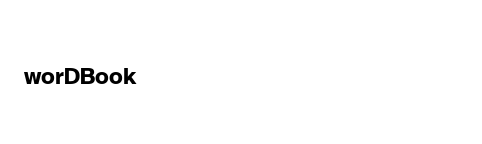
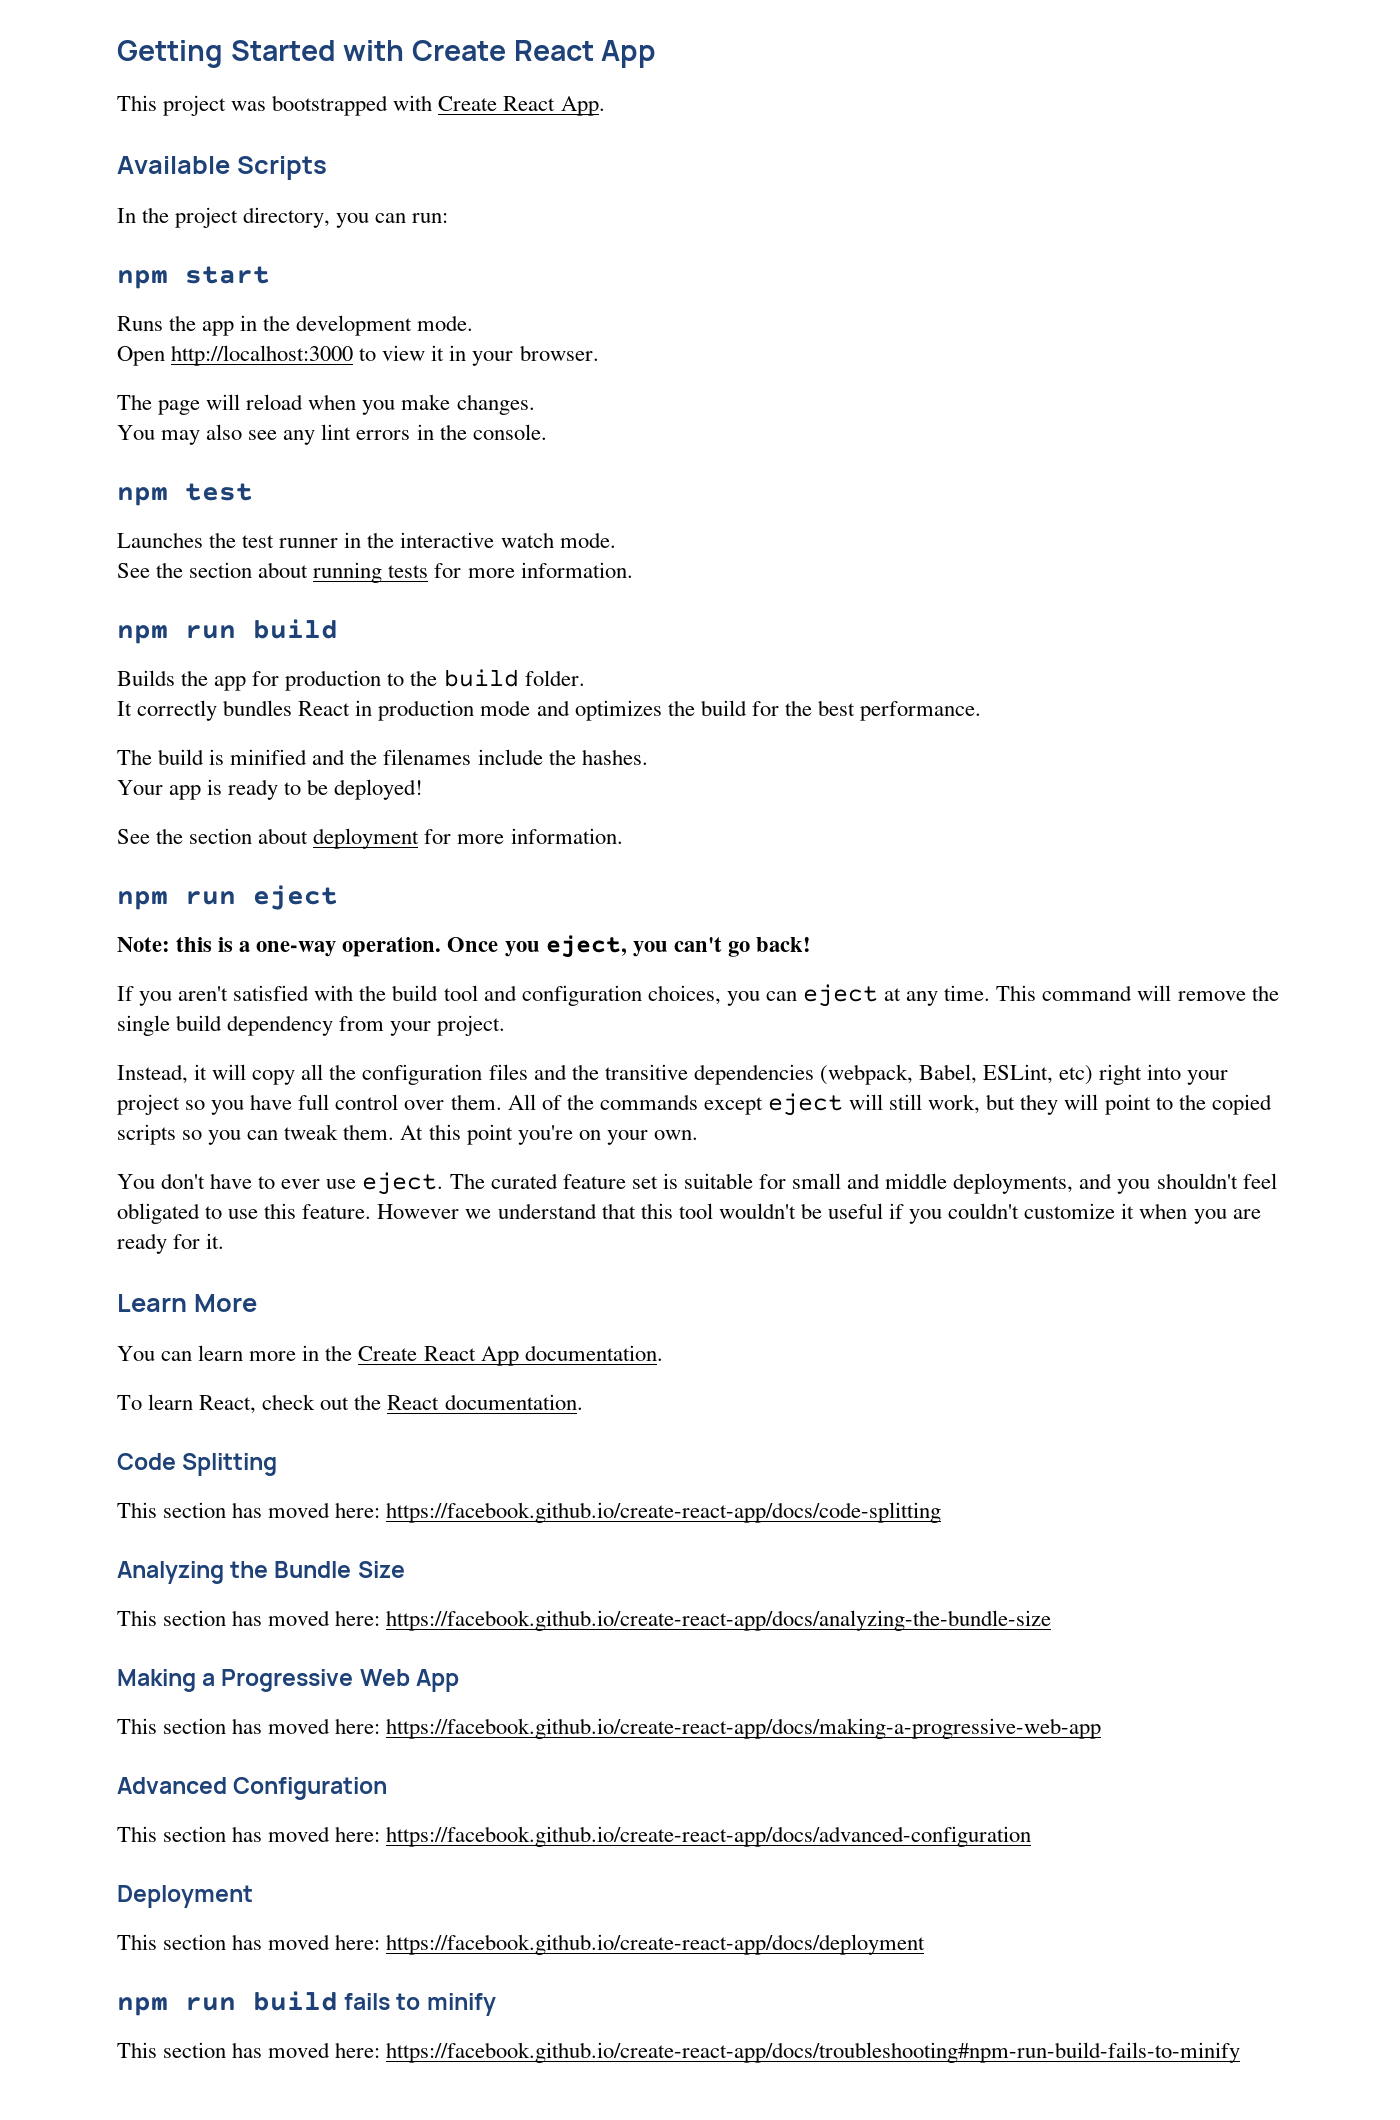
- worDBook
+ Getting Started with Create React App
+ This project was bootstrapped with Create React App.
+ Available Scripts
+ In the project directory, you can run:
+ npm start
+ Runs the app in the development mode.
+ Open http://localhost:3000 to view it in your browser.
+ The page will reload when you make changes.
+ You may also see any lint errors in the console.
+ npm test
+ Launches the test runner in the interactive watch mode.
+ See the section about running tests for more information.
+ npm run build
+ Builds the app for production to the build folder.
+ It correctly bundles React in production mode and optimizes the build for the best performance.
+ The build is minified and the filenames include the hashes.
+ Your app is ready to be deployed!
+ See the section about deployment for more information.
+ npm run eject
+ Note: this is a one-way operation. Once you eject, you can't go back!
+ If you aren't satisfied with the build tool and configuration choices, you can eject at any time. This command will remove the single build dependency from your project.
+ Instead, it will copy all the configuration files and the transitive dependencies (webpack, Babel, ESLint, etc) right into your project so you have full control over them. All of the commands except eject will still work, but they will point to the copied scripts so you can tweak them. At this point you're on your own.
+ You don't have to ever use eject. The curated feature set is suitable for small and middle deployments, and you shouldn't feel obligated to use this feature. However we understand that this tool wouldn't be useful if you couldn't customize it when you are ready for it.
+ Learn More
+ You can learn more in the Create React App documentation.
+ To learn React, check out the React documentation.
+ Code Splitting
+ This section has moved here: https://facebook.github.io/create-react-app/docs/code-splitting
+ Analyzing the Bundle Size
+ This section has moved here: https://facebook.github.io/create-react-app/docs/analyzing-the-bundle-size
+ Making a Progressive Web App
+ This section has moved here: https://facebook.github.io/create-react-app/docs/making-a-progressive-web-app
+ Advanced Configuration
+ This section has moved here: https://facebook.github.io/create-react-app/docs/advanced-configuration
+ Deployment
+ This section has moved here: https://facebook.github.io/create-react-app/docs/deployment
+ npm run build fails to minify
+ This section has moved here: https://facebook.github.io/create-react-app/docs/troubleshooting#npm-run-build-fails-to-minify

